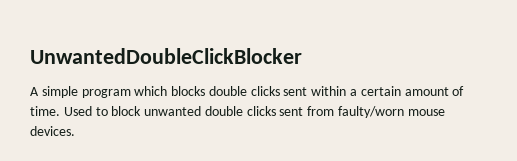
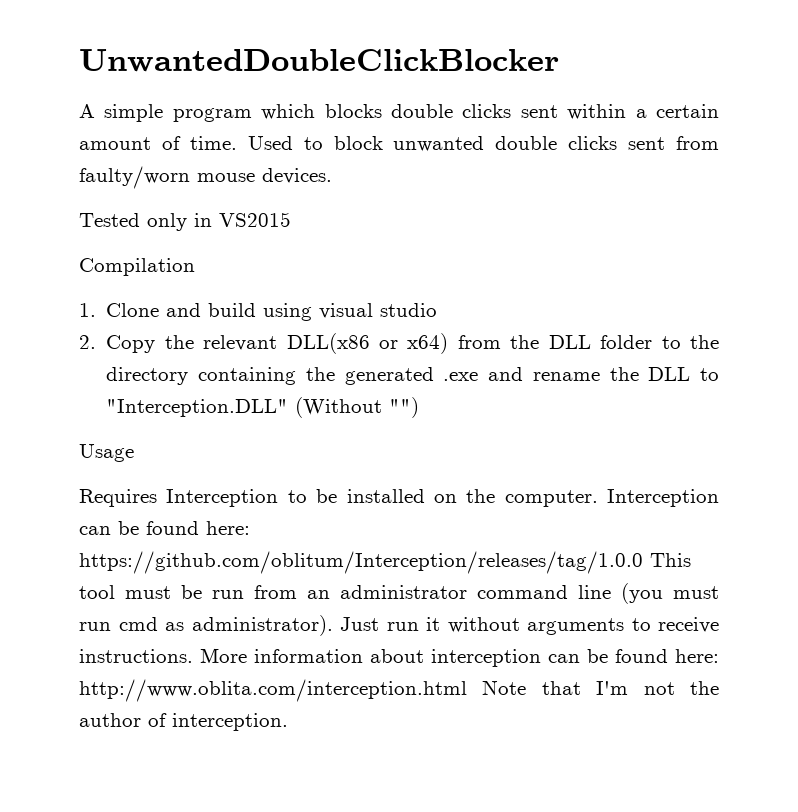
+ Tested only in VS2015
+ Compilation
+ 1. Clone and build using visual studio
+ 2. Copy the relevant DLL(x86 or x64) from the DLL folder to the directory containing the generated .exe and rename the DLL to "Interception.DLL" (Without "")
+ Usage
+ Requires Interception to be installed on the computer. Interception can be found here: https://github.com/oblitum/Interception/releases/tag/1.0.0 This tool must be run from an administrator command line (you must run cmd as administrator). Just run it without arguments to receive instructions. More information about interception can be found here: http://www.oblita.com/interception.html Note that I'm not the author of interception.

